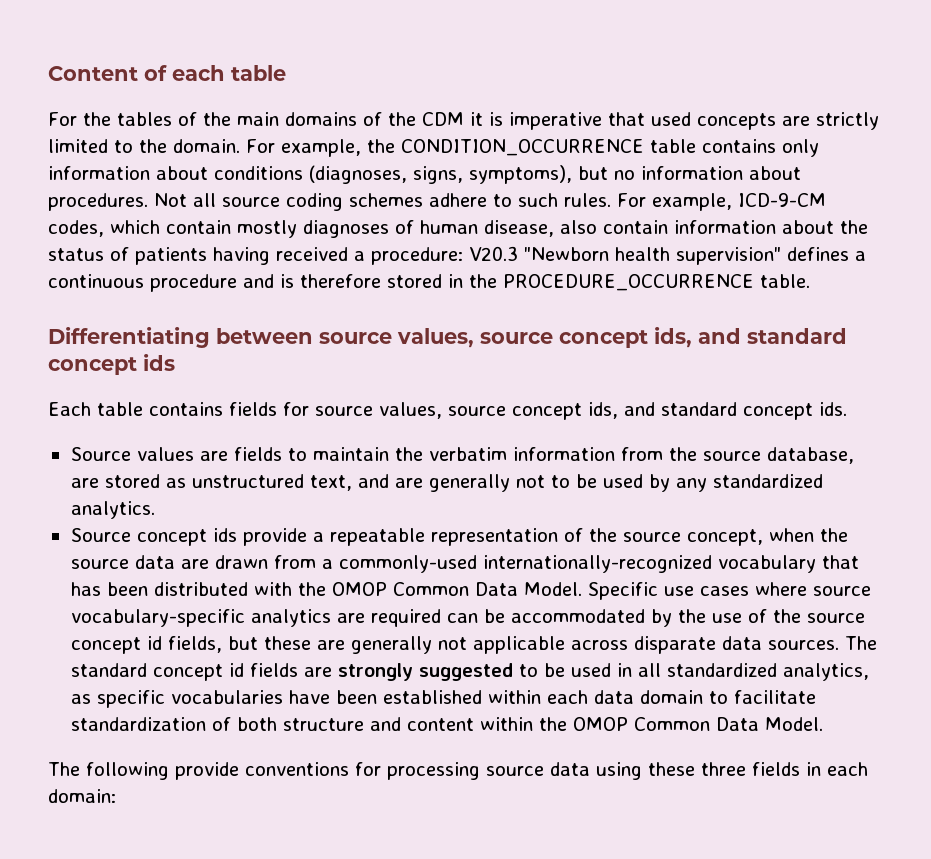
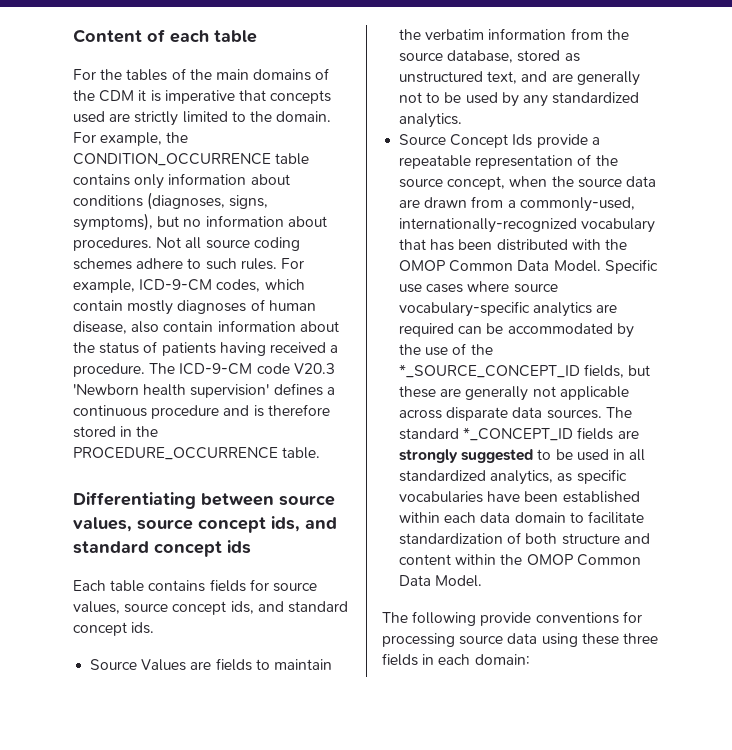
- For the tables of the main domains of the CDM it is imperative that used concepts are strictly limited to the domain.
+ For the tables of the main domains of the CDM it is imperative that concepts used are strictly limited to the domain.
- For example, ICD-9-CM codes, which contain mostly diagnoses of human disease, also contain information about the status of patients having received a procedure: V20.3 "Newborn health supervision" defines a continuous procedure and is therefore stored in the PROCEDURE_OCCURRENCE table.
+ For example, ICD-9-CM codes, which contain mostly diagnoses of human disease, also contain information about the status of patients having received a procedure. The ICD-9-CM code V20.3 'Newborn health supervision' defines a continuous procedure and is therefore stored in the PROCEDURE_OCCURRENCE table.
- Source values are fields to maintain the verbatim information from the source database, are stored as unstructured text, and are generally not to be used by any standardized analytics.
+ Source Values are fields to maintain the verbatim information from the source database, stored as unstructured text, and are generally not to be used by any standardized analytics.
- Source concept ids provide a repeatable representation of the source concept, when the source data are drawn from a commonly-used internationally-recognized vocabulary that has been distributed with the OMOP Common Data Model.
+ Source Concept Ids provide a repeatable representation of the source concept, when the source data are drawn from a commonly-used, internationally-recognized vocabulary that has been distributed with the OMOP Common Data Model.
- Specific use cases where source vocabulary-specific analytics are required can be accommodated by the use of the source concept id fields, but these are generally not applicable across disparate data sources.
+ Specific use cases where source vocabulary-specific analytics are required can be accommodated by the use of the *_SOURCE_CONCEPT_ID fields, but these are generally not applicable across disparate data sources.
- The standard concept id fields are strongly suggested to be used in all standardized analytics, as specific vocabularies have been established within each data domain to facilitate standardization of both structure and content within the OMOP Common Data Model.
+ The standard *_CONCEPT_ID fields are strongly suggested to be used in all standardized analytics, as specific vocabularies have been established within each data domain to facilitate standardization of both structure and content within the OMOP Common Data Model.

